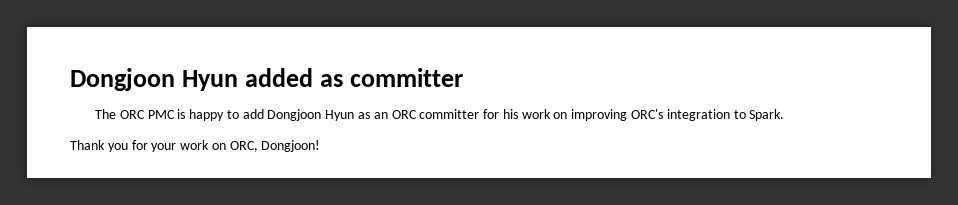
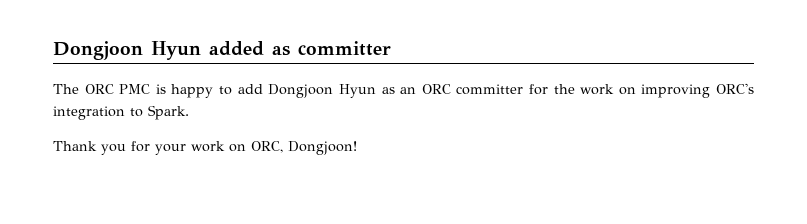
- The ORC PMC is happy to add Dongjoon Hyun as an ORC committer for his work on improving ORC's integration to Spark.
+ The ORC PMC is happy to add Dongjoon Hyun as an ORC committer for the work on improving ORC's integration to Spark.

